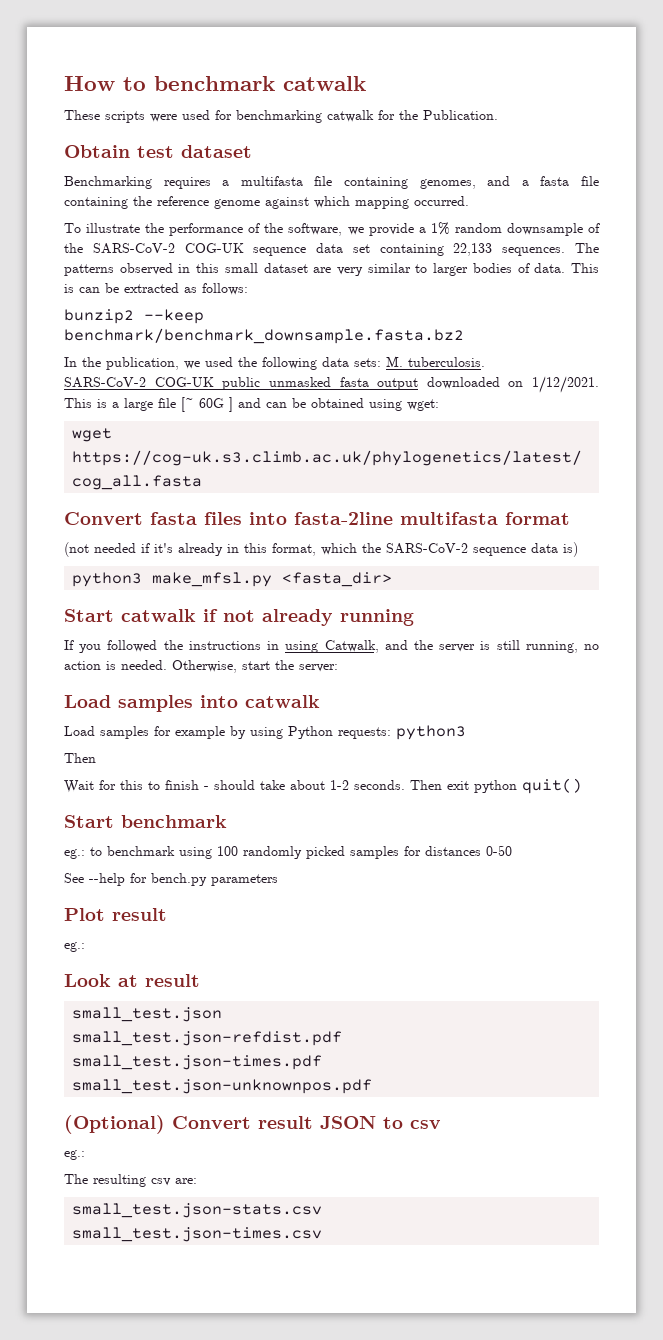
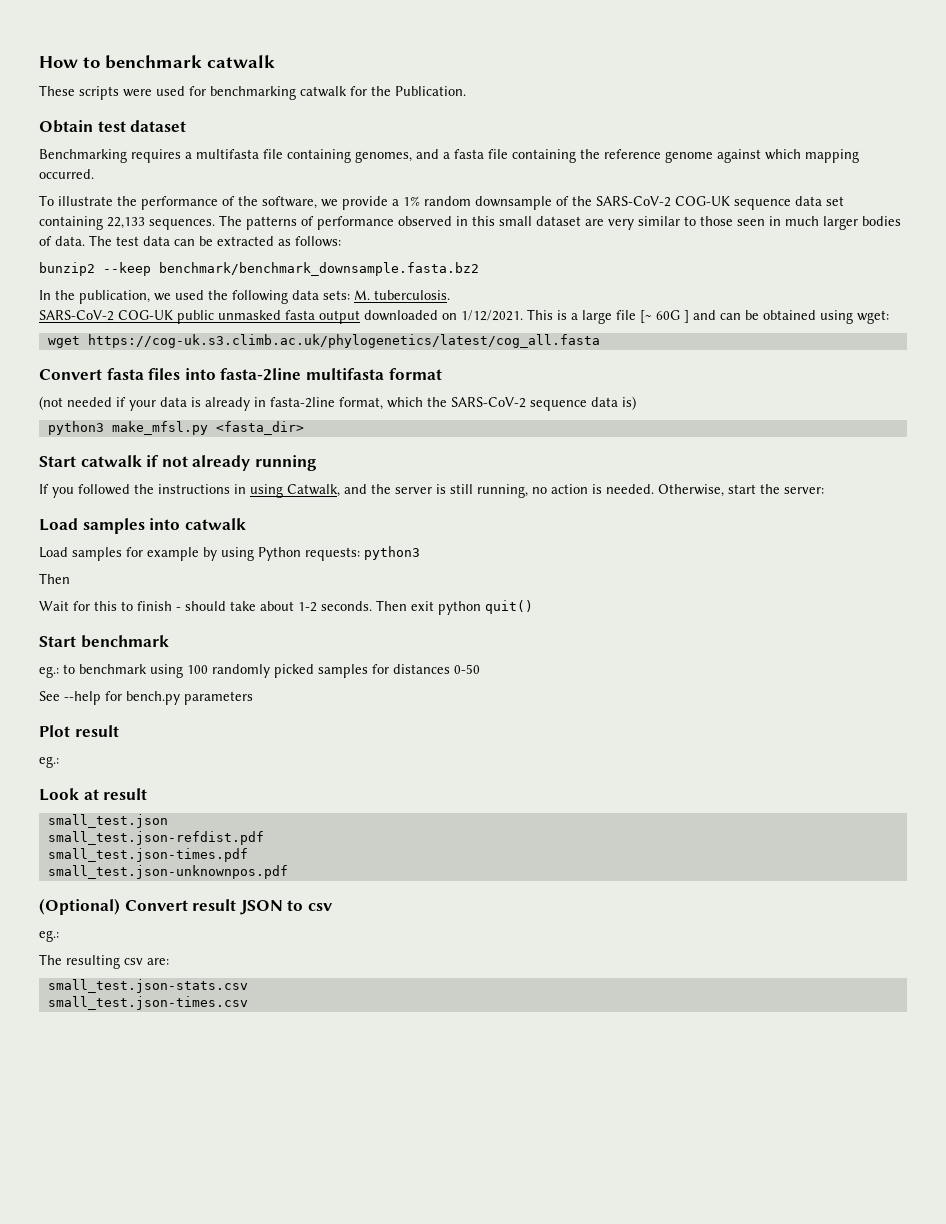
- The patterns observed in this small dataset are very similar to larger bodies of data.
+ The patterns of performance observed in this small dataset are very similar to those seen in much larger bodies of data.
- This is can be extracted as follows:
+ The test data can be extracted as follows:
- (not needed if it's already in this format, which the SARS-CoV-2 sequence data is)
+ (not needed if your data is already in fasta-2line format, which the SARS-CoV-2 sequence data is)

